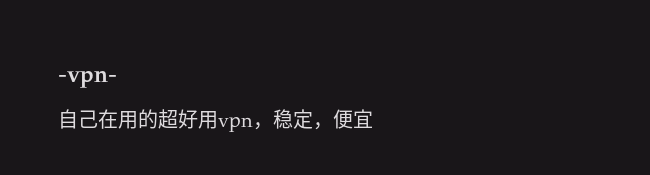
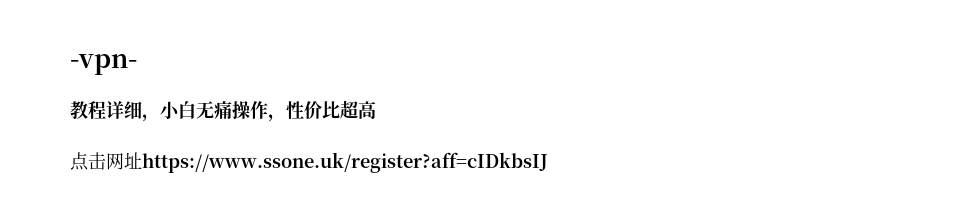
- 自己在用的超好用vpn，稳定，便宜
+ 教程详细，小白无痛操作，性价比超高
+ 点击网址https://www.ssone.uk/register?aff=cIDkbsIJ

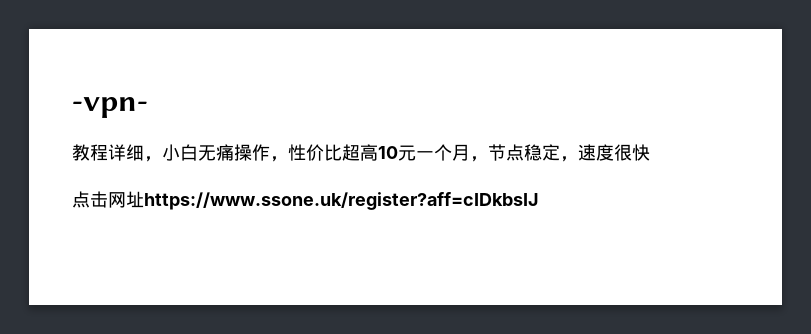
- 教程详细，小白无痛操作，性价比超高
+ 教程详细，小白无痛操作，性价比超高10元一个月，节点稳定，速度很快

